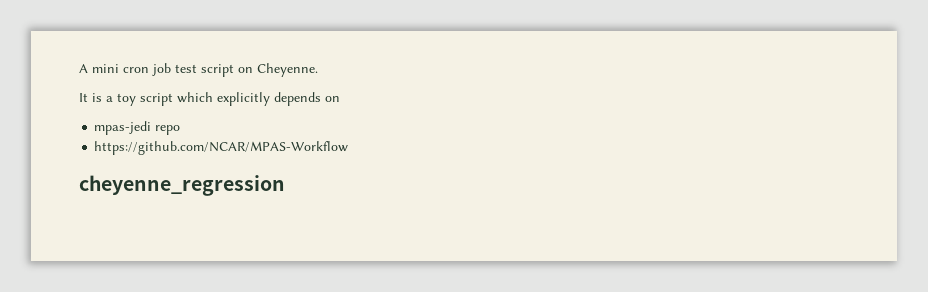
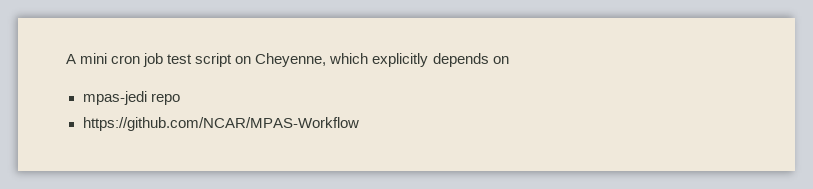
- A mini cron job test script on Cheyenne.
- It is a toy script which explicitly depends on
+ A mini cron job test script on Cheyenne, which explicitly depends on
- cheyenne_regression

